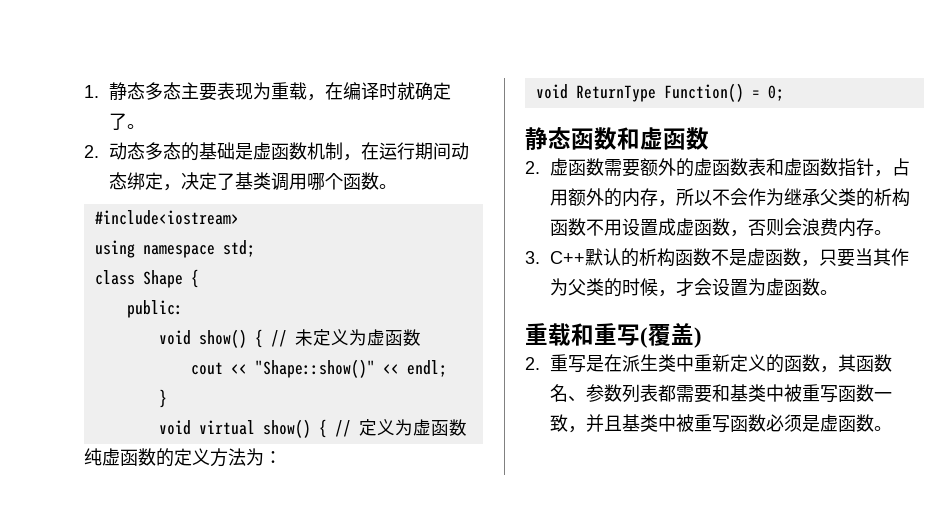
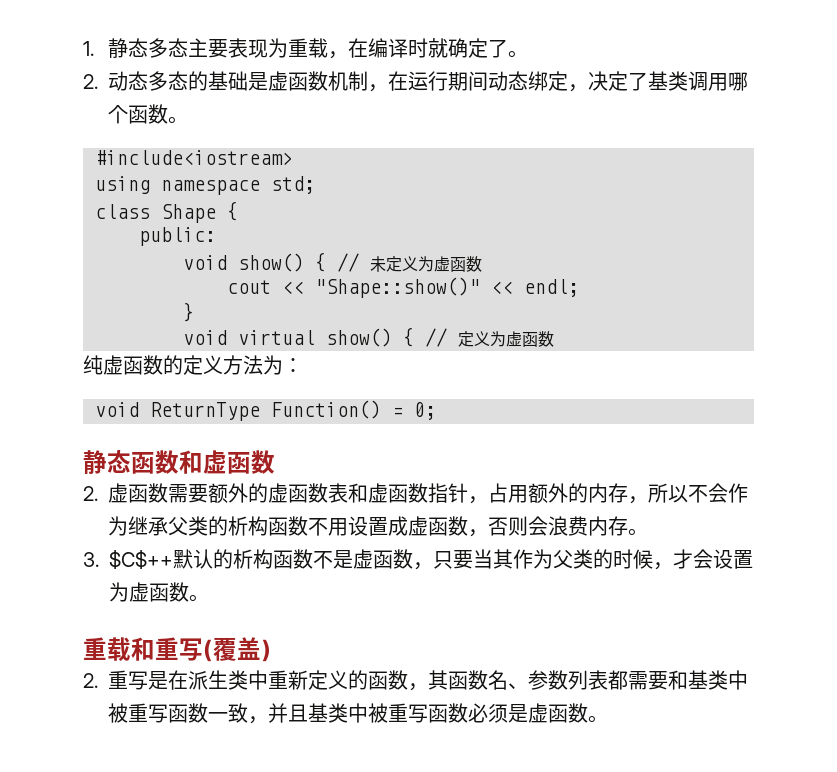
- 3. C++默认的析构函数不是虚函数，只要当其作为父类的时候，才会设置为虚函数。
+ 3. $C$++默认的析构函数不是虚函数，只要当其作为父类的时候，才会设置为虚函数。

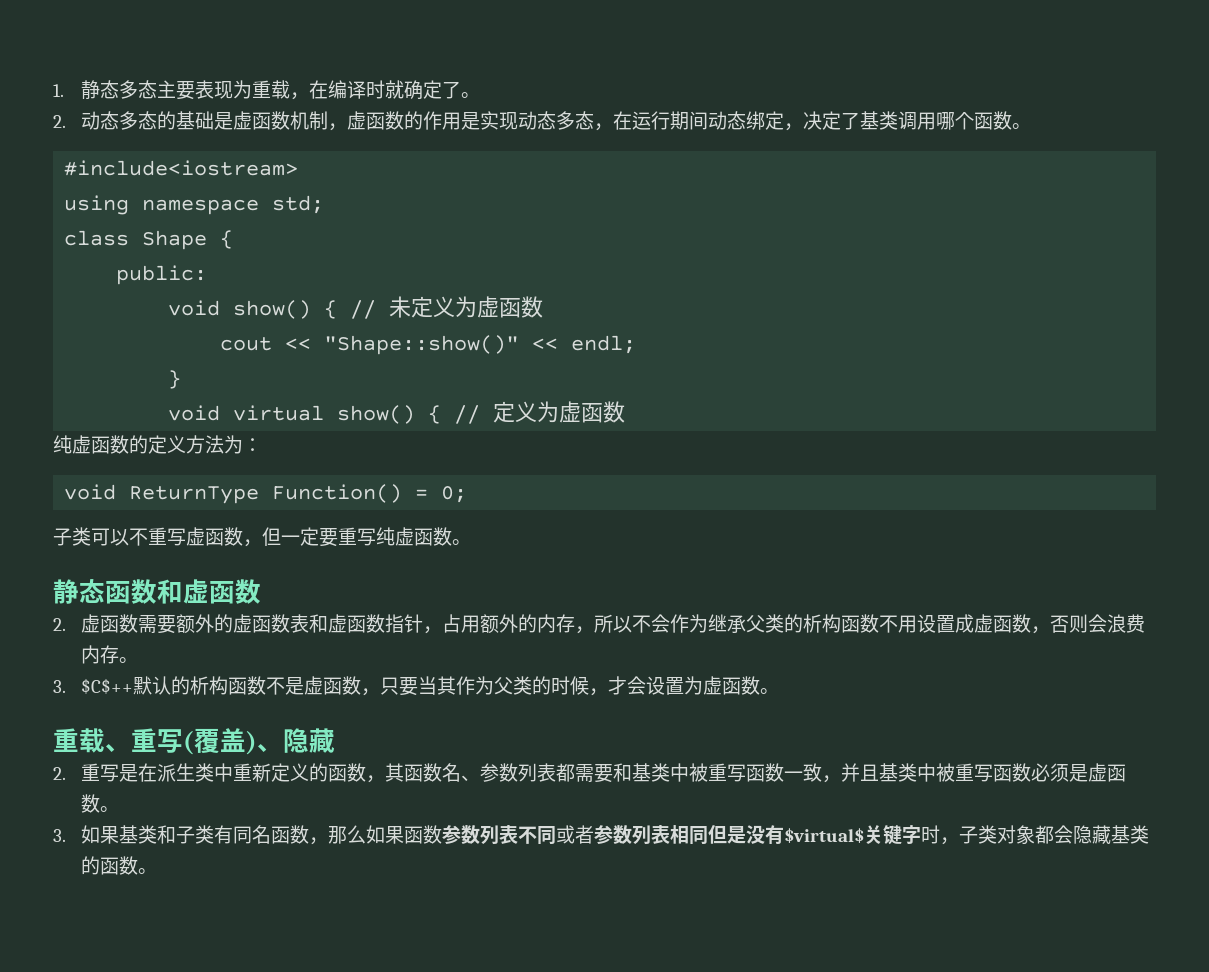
- 2.动态多态的基础是虚函数机制，在运行期间动态绑定，决定了基类调用哪个函数。
+ 2.动态多态的基础是虚函数机制，虚函数的作用是实现动态多态，在运行期间动态绑定，决定了基类调用哪个函数。
+ 子类可以不重写虚函数，但一定要重写纯虚函数。
- 重载和重写(覆盖)
+ 重载、重写(覆盖)、隐藏
+ 3.如果基类和子类有同名函数，那么如果函数参数列表不同或者参数列表相同但是没有$virtual$关键字时，子类对象都会隐藏基类的函数。

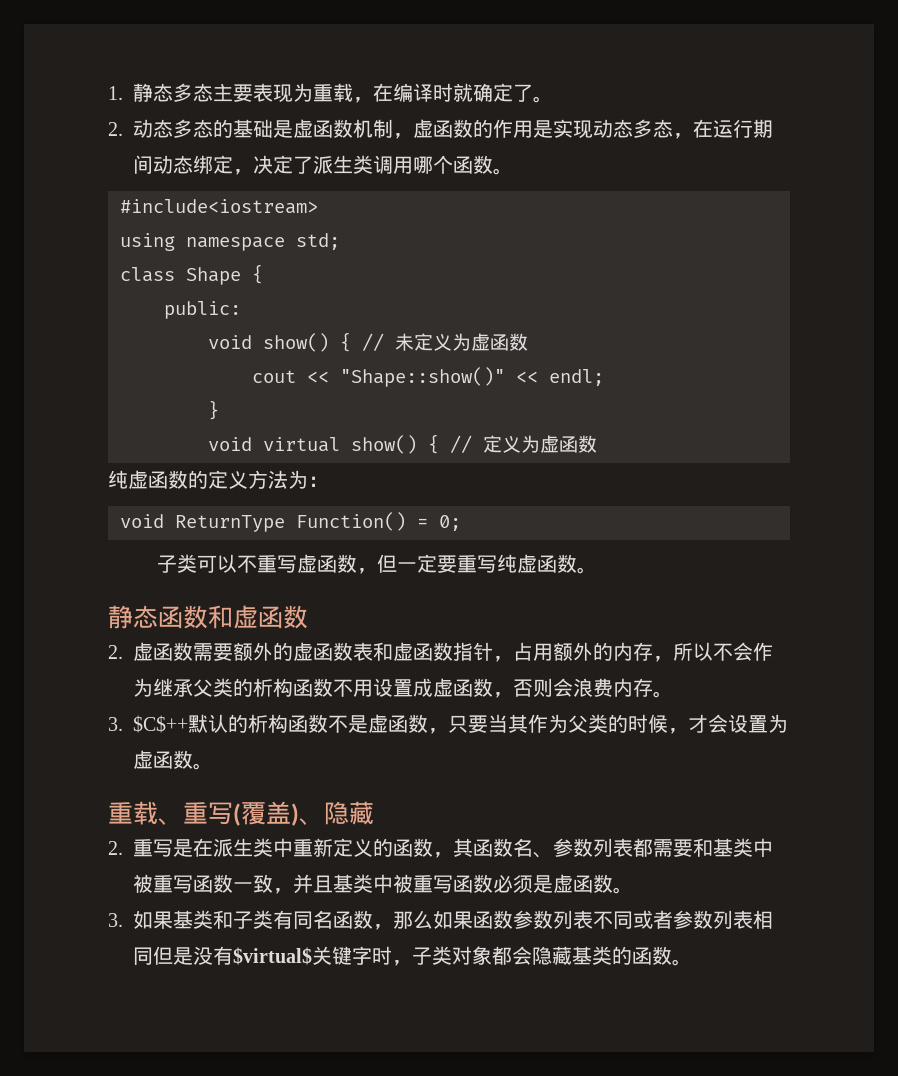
- 2.动态多态的基础是虚函数机制，虚函数的作用是实现动态多态，在运行期间动态绑定，决定了基类调用哪个函数。
+ 2.动态多态的基础是虚函数机制，虚函数的作用是实现动态多态，在运行期间动态绑定，决定了派生类调用哪个函数。

